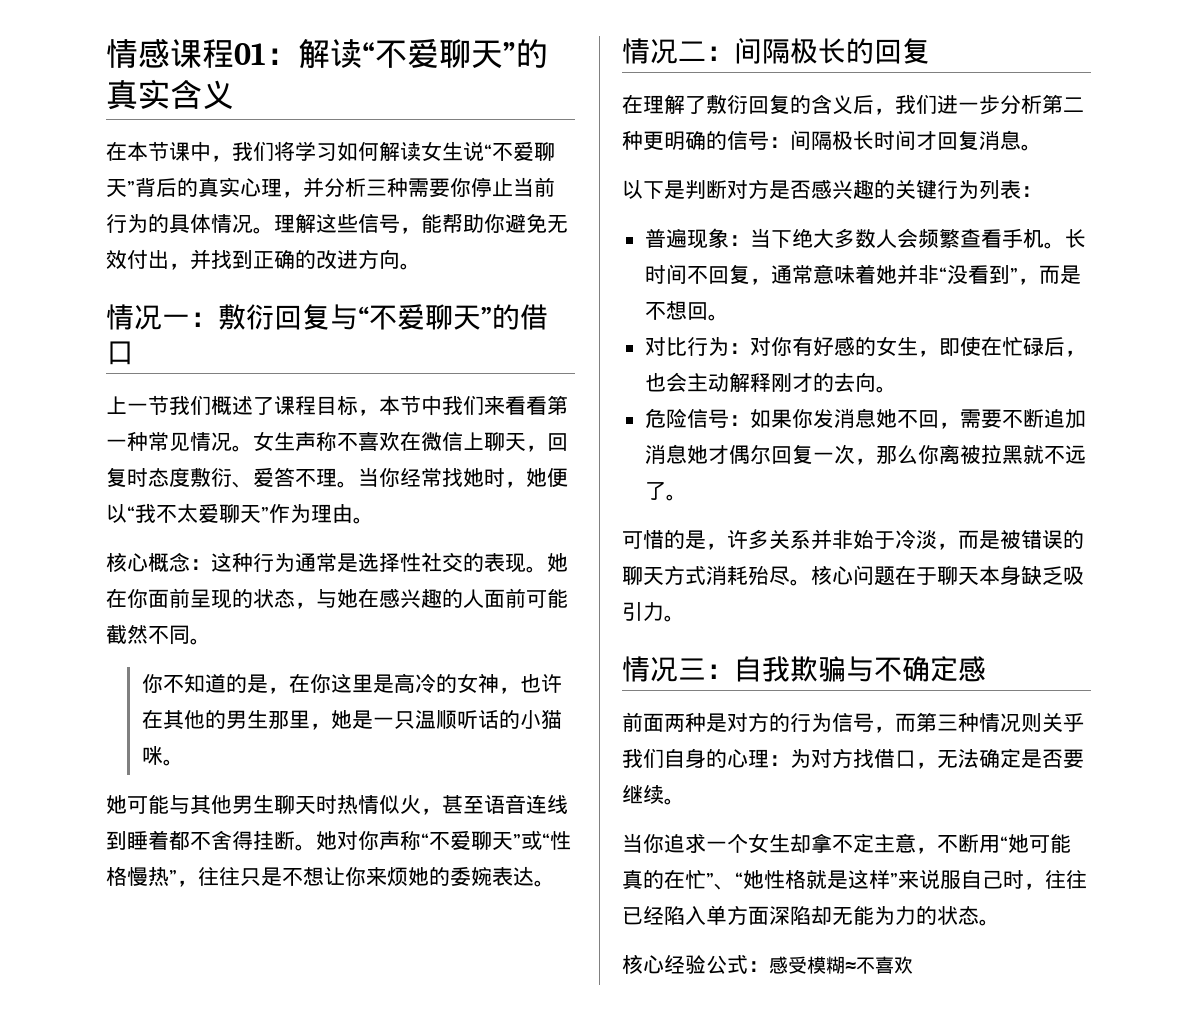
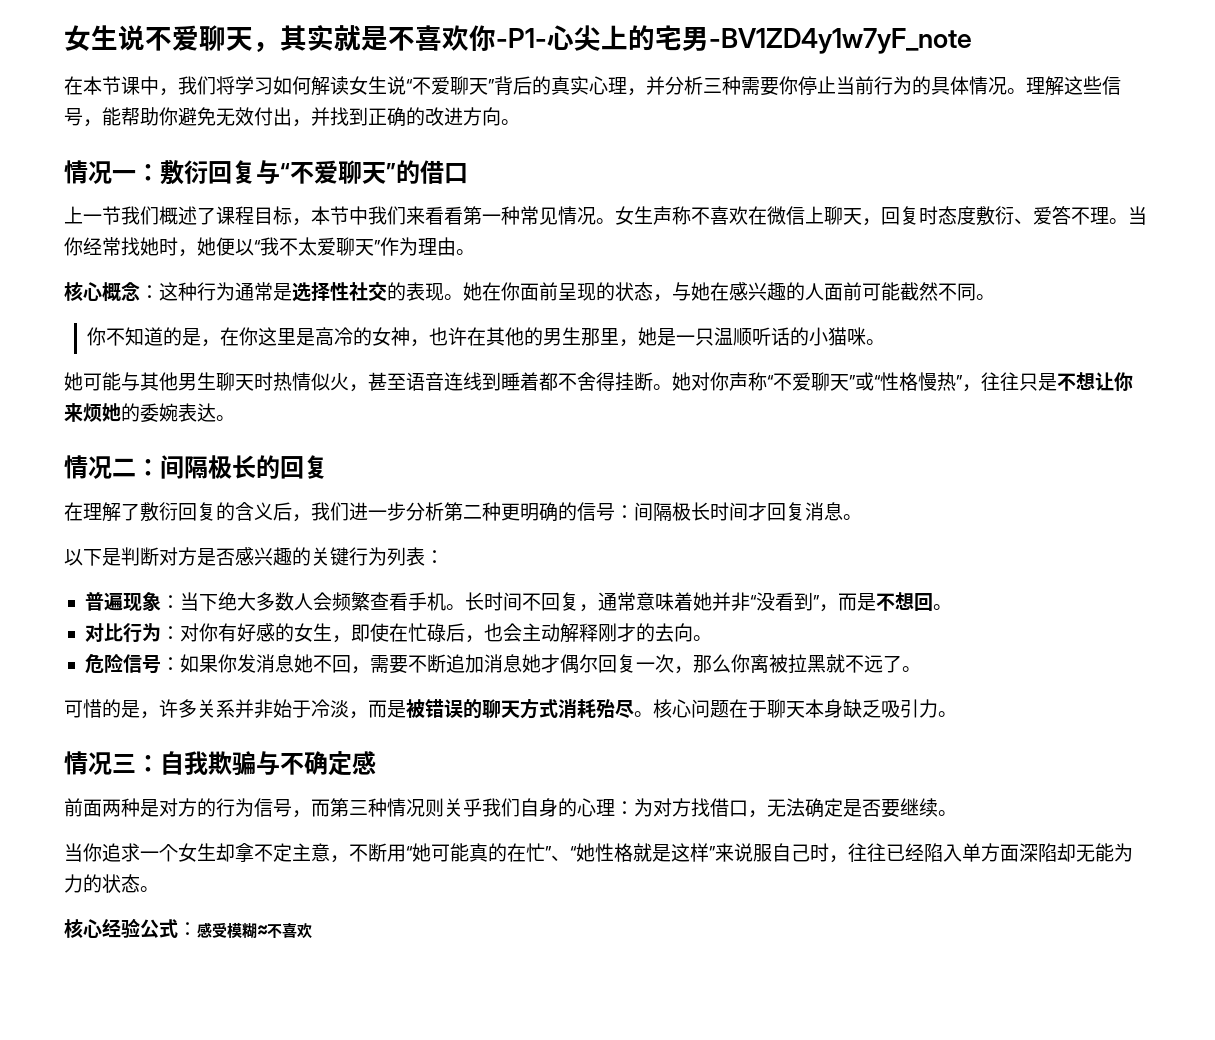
- 情感课程01：解读“不爱聊天”的真实含义
+ 女生说不爱聊天，其实就是不喜欢你-P1-心尖上的宅男-BV1ZD4y1w7yF_note

